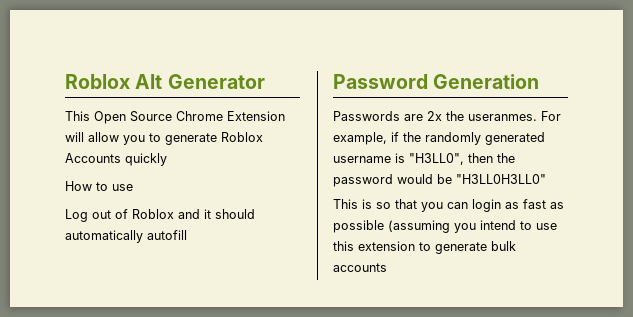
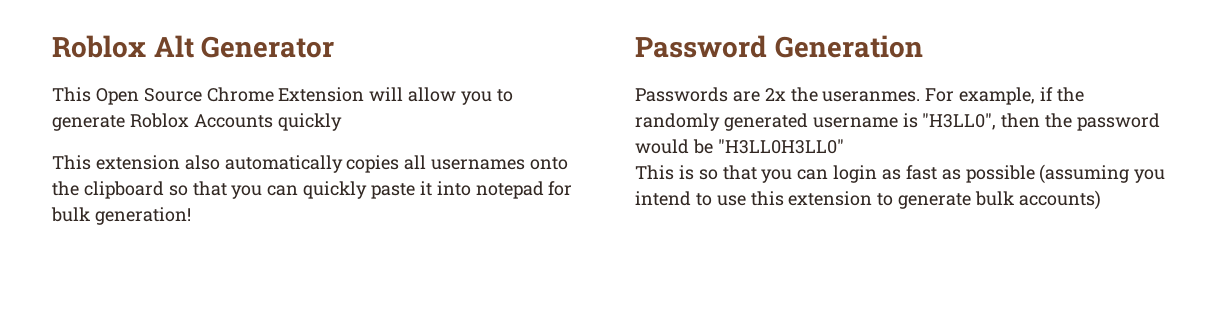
- How to use
- Log out of Roblox and it should automatically autofill
+ This extension also automatically copies all usernames onto the clipboard so that you can quickly paste it into notepad for bulk generation!
- This is so that you can login as fast as possible (assuming you intend to use this extension to generate bulk accounts
+ This is so that you can login as fast as possible (assuming you intend to use this extension to generate bulk accounts)

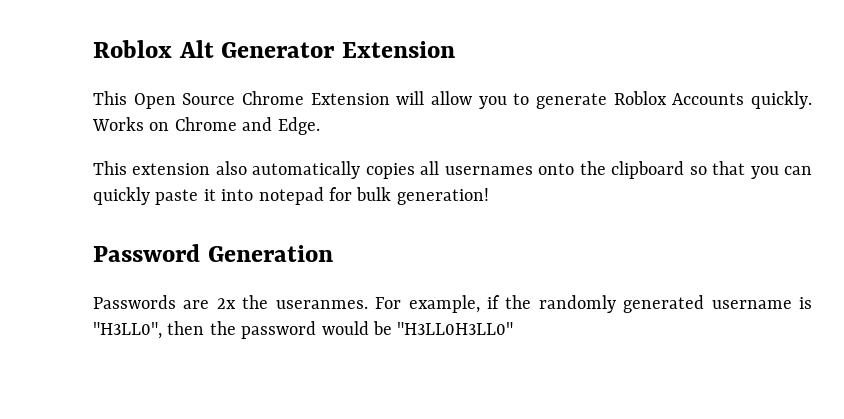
- Roblox Alt Generator
+ Roblox Alt Generator Extension
- This Open Source Chrome Extension will allow you to generate Roblox Accounts quickly
+ This Open Source Chrome Extension will allow you to generate Roblox Accounts quickly. Works on Chrome and Edge.
- This is so that you can login as fast as possible (assuming you intend to use this extension to generate bulk accounts)

